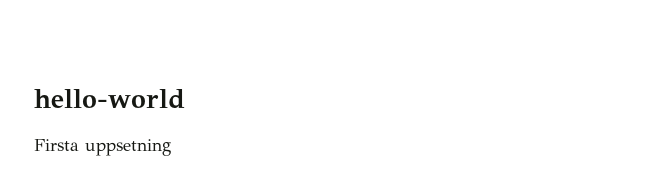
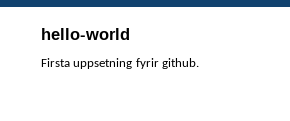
- Firsta uppsetning
+ Firsta uppsetning fyrir github.

